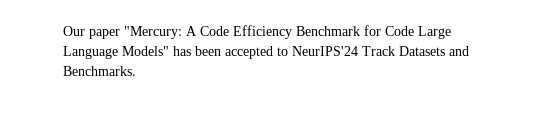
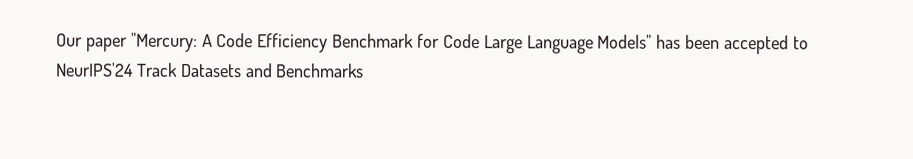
- Our paper "Mercury: A Code Efficiency Benchmark for Code Large Language Models" has been accepted to NeurIPS'24 Track Datasets and Benchmarks.
+ Our paper "Mercury: A Code Efficiency Benchmark for Code Large Language Models" has been accepted to NeurIPS'24 Track Datasets and Benchmarks

